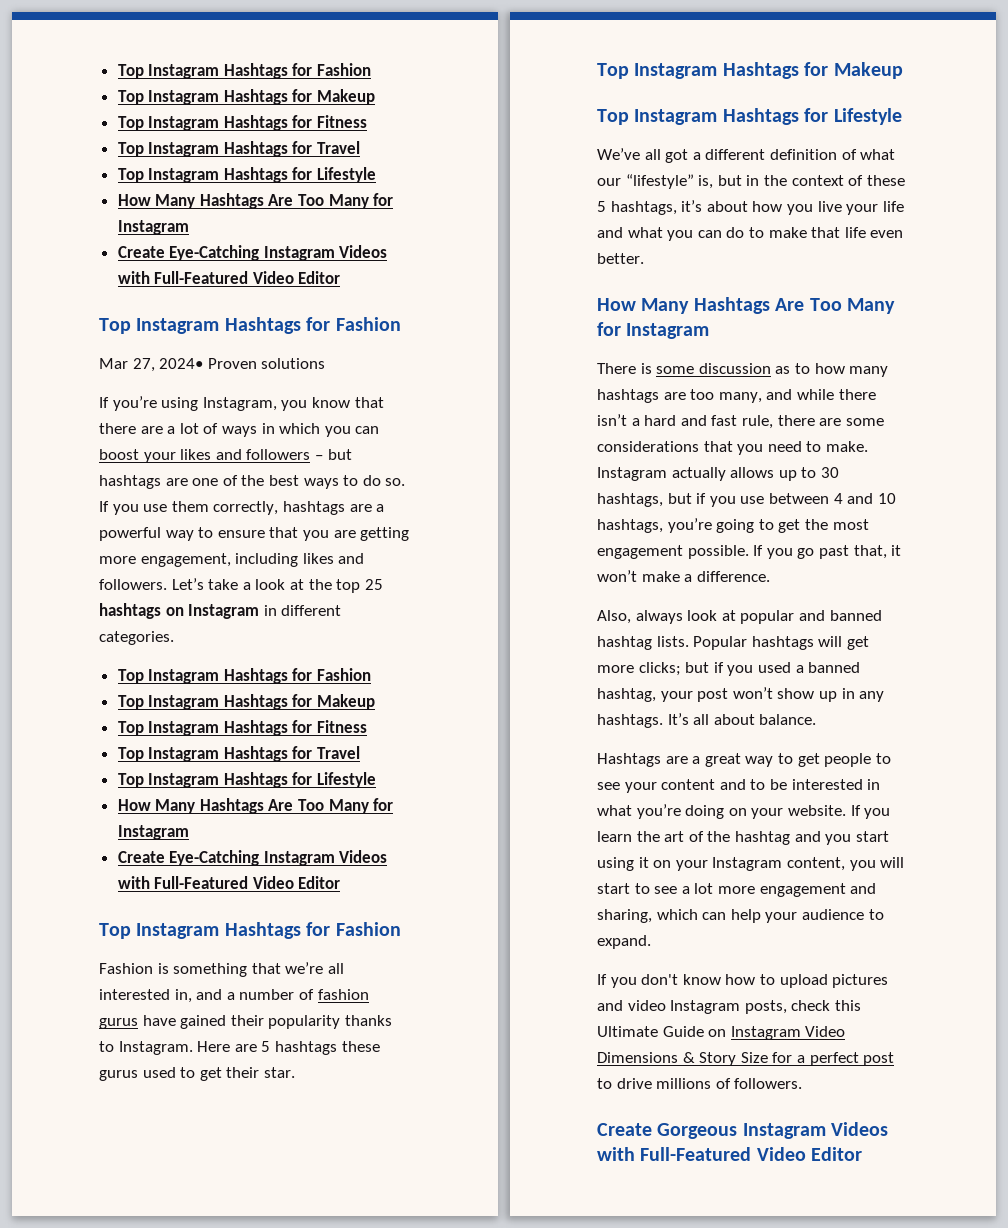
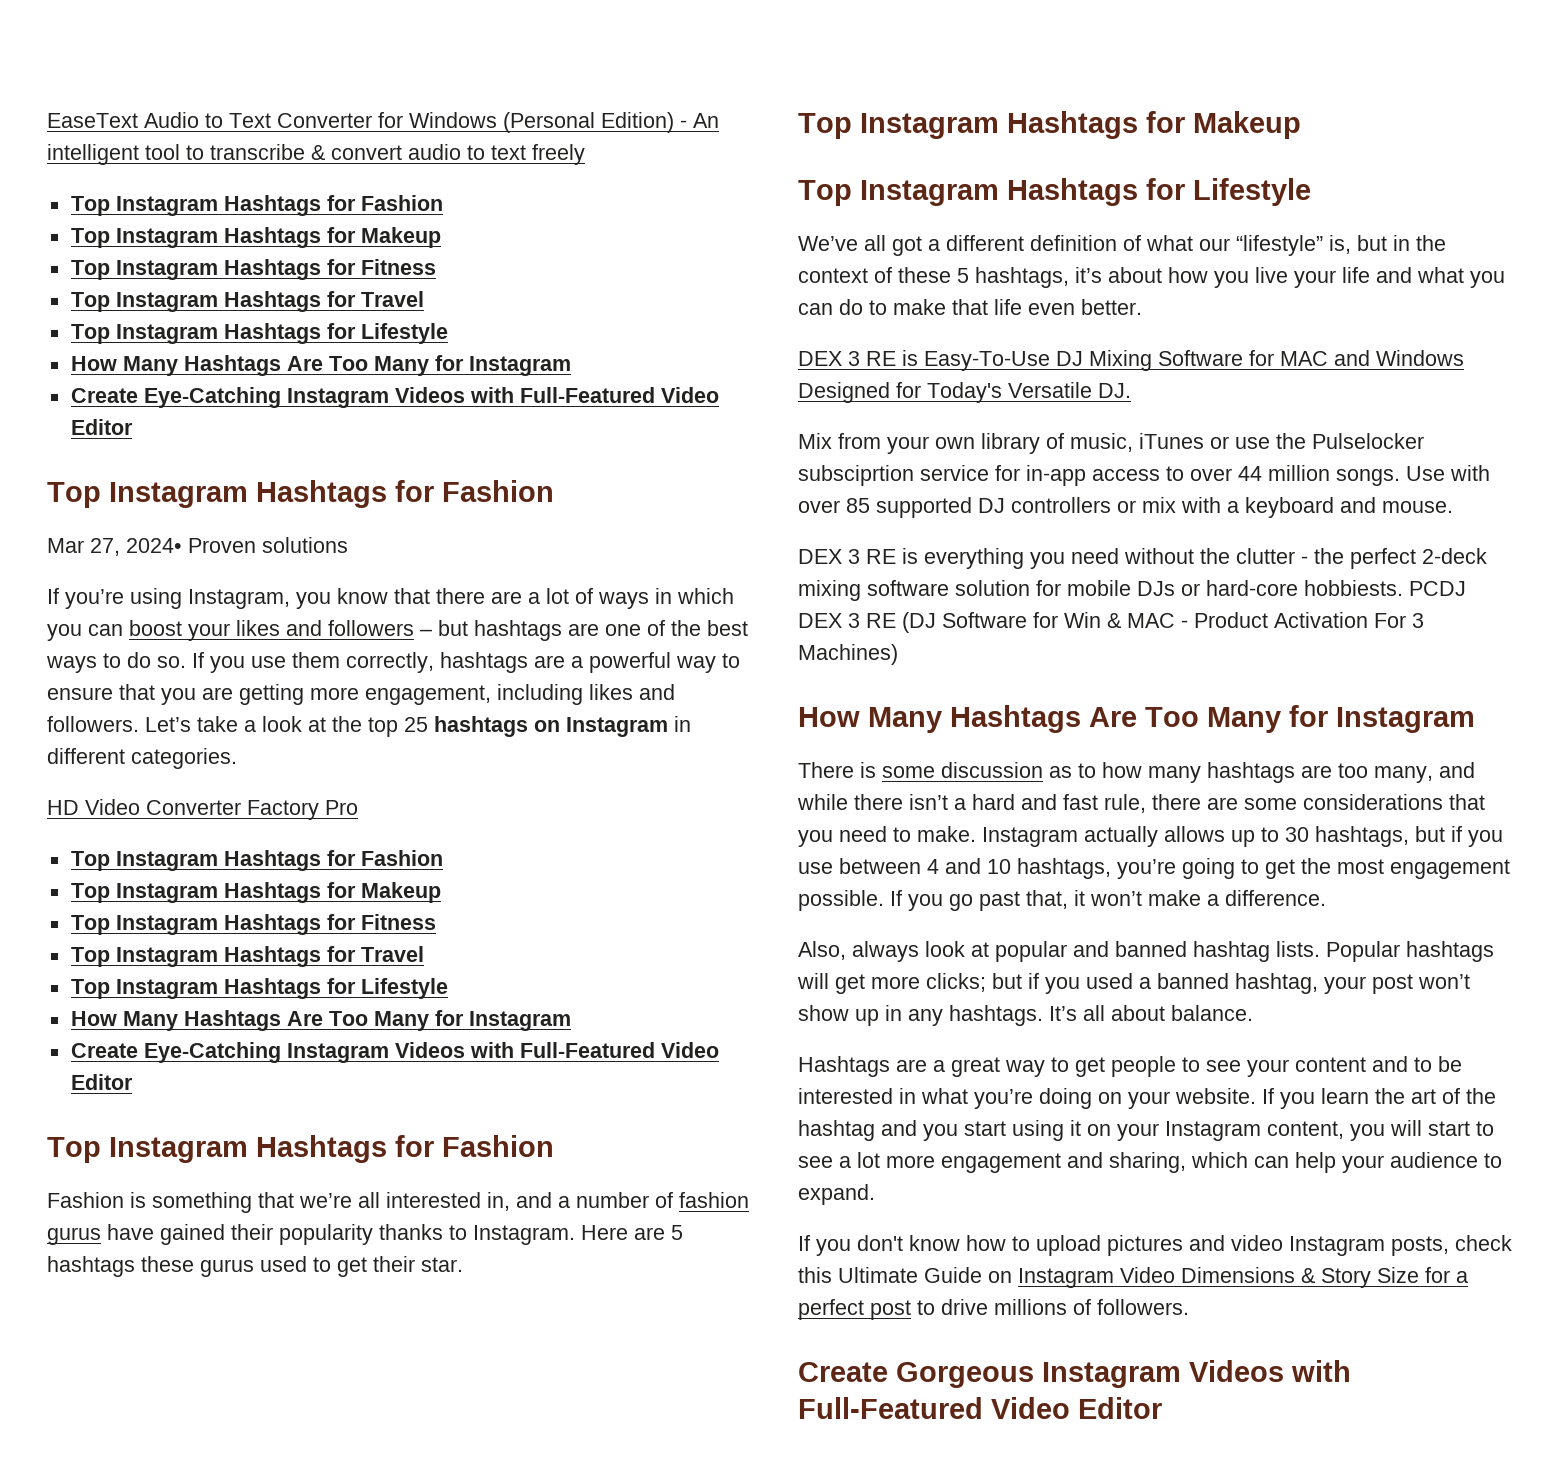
+ EaseText Audio to Text Converter for Windows (Personal Edition) - An intelligent tool to transcribe & convert audio to text freely
+ HD Video Converter Factory Pro
+ DEX 3 RE is Easy-To-Use DJ Mixing Software for MAC and Windows Designed for Today's Versatile DJ.
+ Mix from your own library of music, iTunes or use the Pulselocker subsciprtion service for in-app access to over 44 million songs. Use with over 85 supported DJ controllers or mix with a keyboard and mouse.
+ DEX 3 RE is everything you need without the clutter - the perfect 2-deck mixing software solution for mobile DJs or hard-core hobbiests. PCDJ DEX 3 RE (DJ Software for Win & MAC - Product Activation For 3 Machines)

